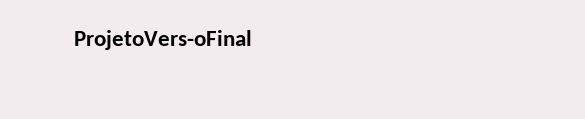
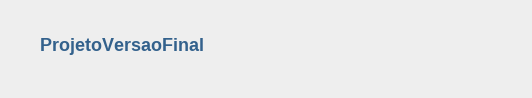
- ProjetoVers-oFinal
+ ProjetoVersaoFinal

